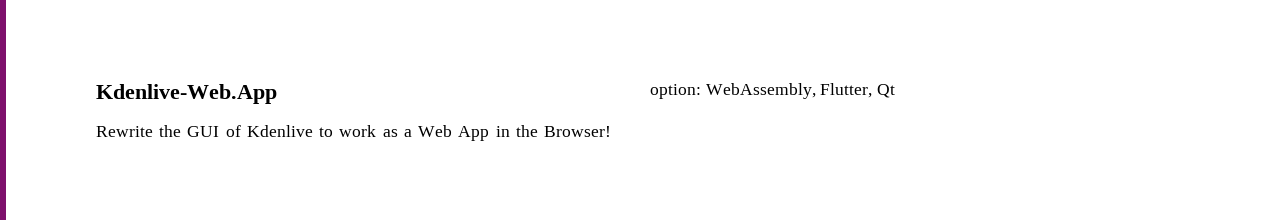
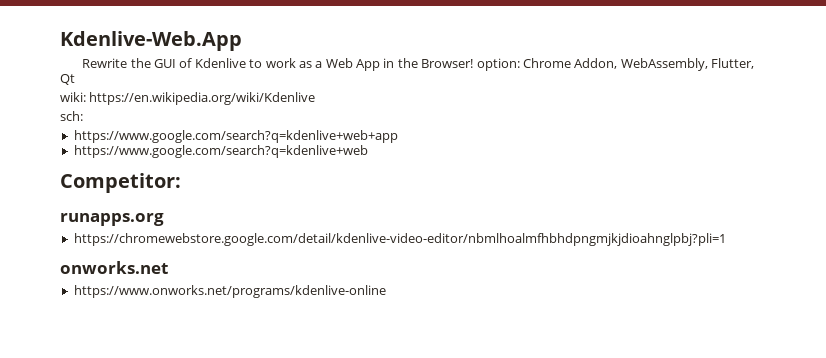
- Rewrite the GUI of Kdenlive to work as a Web App in the Browser! option: WebAssembly, Flutter, Qt
+ Rewrite the GUI of Kdenlive to work as a Web App in the Browser! option: Chrome Addon, WebAssembly, Flutter, Qt
+ wiki: https://en.wikipedia.org/wiki/Kdenlive
+ sch:
+ https://www.google.com/search?q=kdenlive+web+app
+ https://www.google.com/search?q=kdenlive+web
+ Competitor:
+ runapps.org
+ https://chromewebstore.google.com/detail/kdenlive-video-editor/nbmlhoalmfhbhdpngmjkjdioahnglpbj?pli=1
+ onworks.net
+ https://www.onworks.net/programs/kdenlive-online

